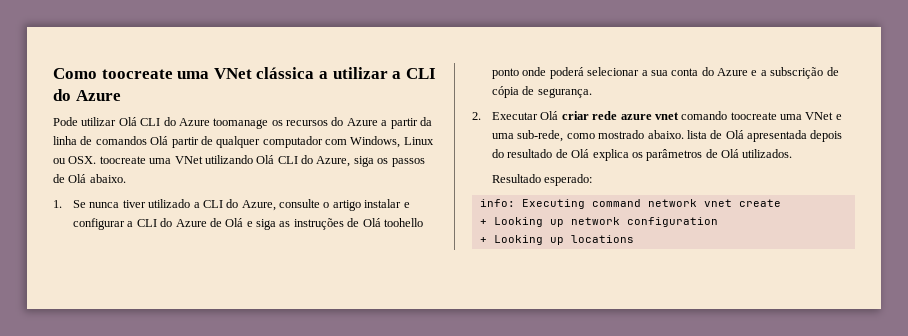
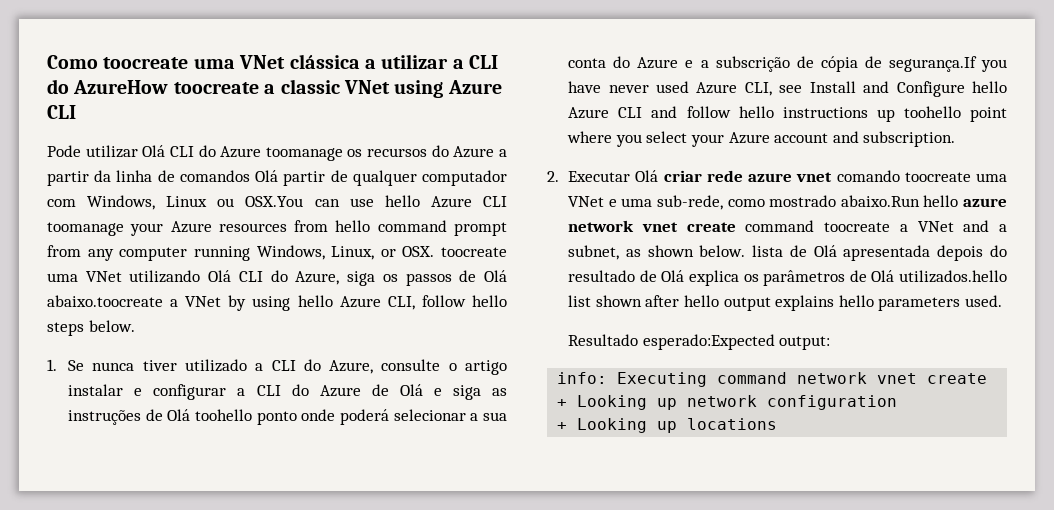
- Como toocreate uma VNet clássica a utilizar a CLI do Azure
+ Como toocreate uma VNet clássica a utilizar a CLI do AzureHow toocreate a classic VNet using Azure CLI
- Pode utilizar Olá CLI do Azure toomanage os recursos do Azure a partir da linha de comandos Olá partir de qualquer computador com Windows, Linux ou OSX. toocreate uma VNet utilizando Olá CLI do Azure, siga os passos de Olá abaixo.
+ Pode utilizar Olá CLI do Azure toomanage os recursos do Azure a partir da linha de comandos Olá partir de qualquer computador com Windows, Linux ou OSX.You can use hello Azure CLI toomanage your Azure resources from hello command prompt from any computer running Windows, Linux, or OSX. toocreate uma VNet utilizando Olá CLI do Azure, siga os passos de Olá abaixo.toocreate a VNet by using hello Azure CLI, follow hello steps below.
- 1. Se nunca tiver utilizado a CLI do Azure, consulte o artigo instalar e configurar a CLI do Azure de Olá e siga as instruções de Olá toohello ponto onde poderá selecionar a sua conta do Azure e a subscrição de cópia de segurança.
+ 1. Se nunca tiver utilizado a CLI do Azure, consulte o artigo instalar e configurar a CLI do Azure de Olá e siga as instruções de Olá toohello ponto onde poderá selecionar a sua conta do Azure e a subscrição de cópia de segurança.If you have never used Azure CLI, see Install and Configure hello Azure CLI and follow hello instructions up toohello point where you select your Azure account and subscription.
- 2. Executar Olá criar rede azure vnet comando toocreate uma VNet e uma sub-rede, como mostrado abaixo. lista de Olá apresentada depois do resultado de Olá explica os parâmetros de Olá utilizados.
+ 2. Executar Olá criar rede azure vnet comando toocreate uma VNet e uma sub-rede, como mostrado abaixo.Run hello azure network vnet create command toocreate a VNet and a subnet, as shown below. lista de Olá apresentada depois do resultado de Olá explica os parâmetros de Olá utilizados.hello list shown after hello output explains hello parameters used.
- Resultado esperado:
+ Resultado esperado:Expected output:

